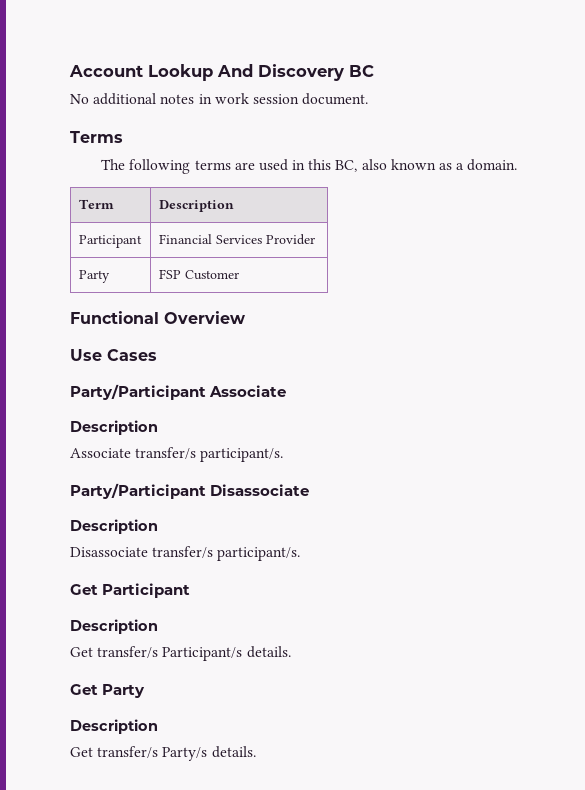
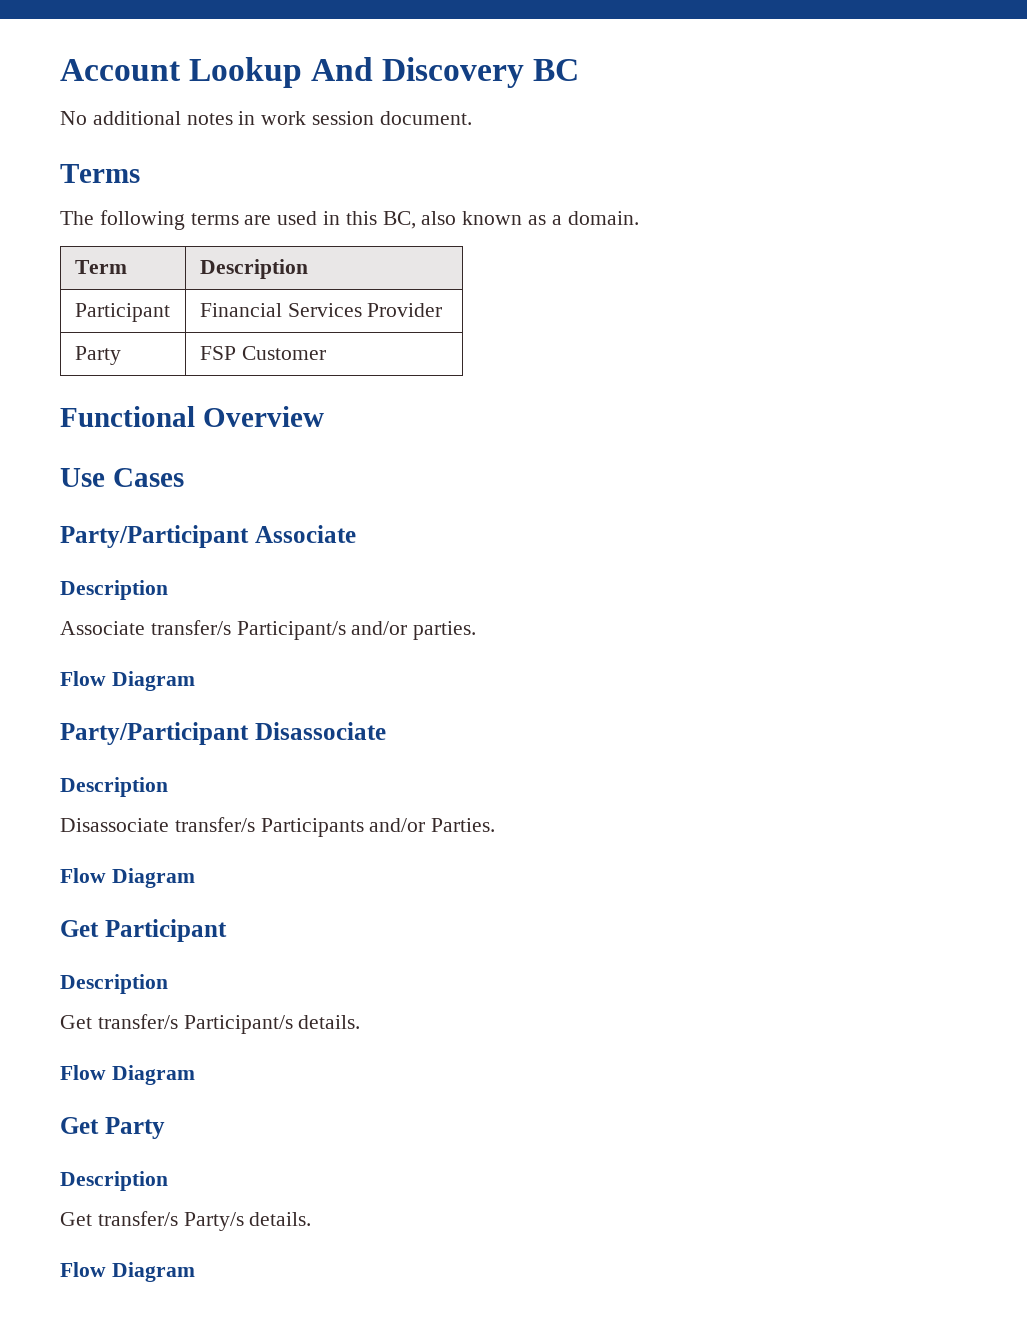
- Associate transfer/s participant/s.
+ Associate transfer/s Participant/s and/or parties.
+ Flow Diagram
- Disassociate transfer/s participant/s.
+ Disassociate transfer/s Participants and/or Parties.
+ Flow Diagram
  Get transfer/s Participant/s details.
+ Flow Diagram
  Get transfer/s Party/s details.
+ Flow Diagram

